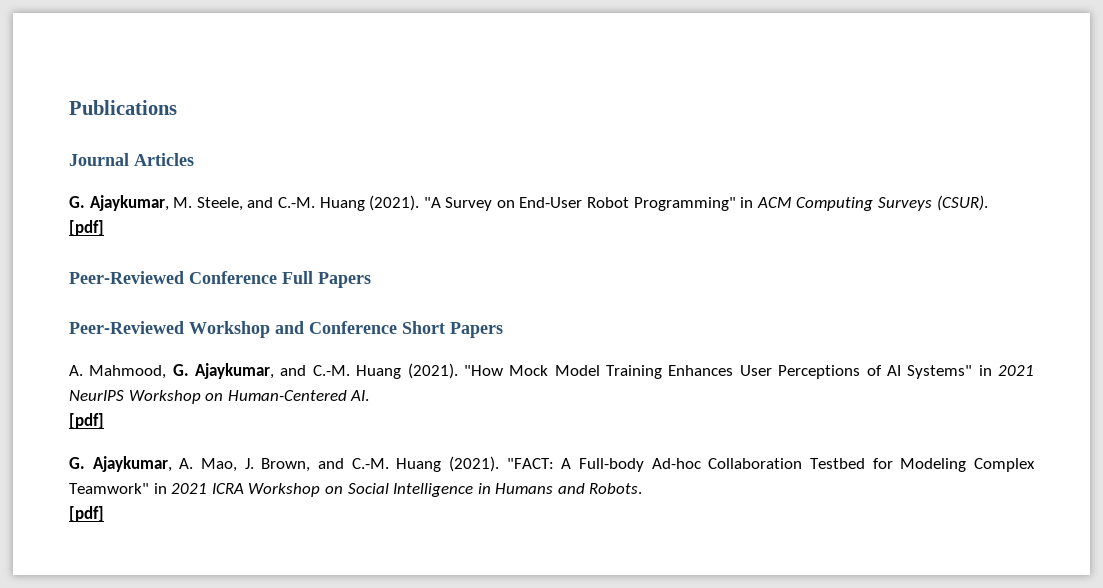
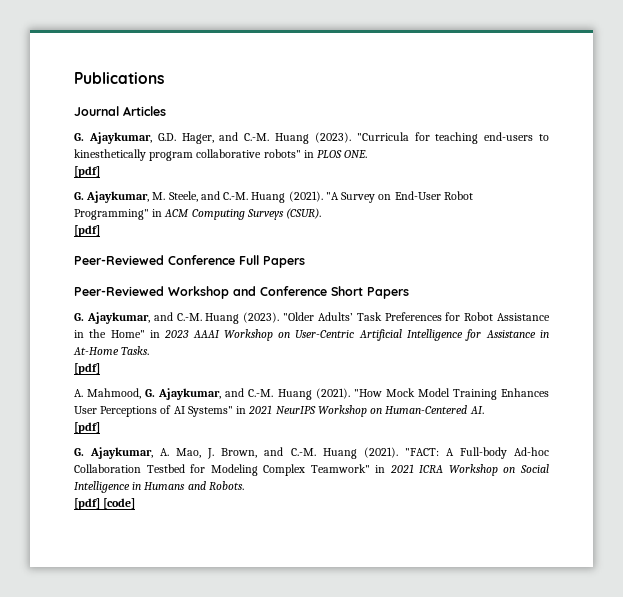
+ G. Ajaykumar, G.D. Hager, and C.-M. Huang (2023). "Curricula for teaching end-users to kinesthetically program collaborative robots" in PLOS ONE.
+ [pdf]
+ G. Ajaykumar, and C.-M. Huang (2023). "Older Adults’ Task Preferences for Robot Assistance in the Home" in 2023 AAAI Workshop on User-Centric Artificial Intelligence for Assistance in At-Home Tasks.
+ [pdf]
  "FACT: A Full-body Ad-hoc Collaboration Testbed for Modeling Complex Teamwork" in 2021 ICRA Workshop on Social Intelligence in Humans and Robots.
- [pdf]
+ [pdf] [code]

